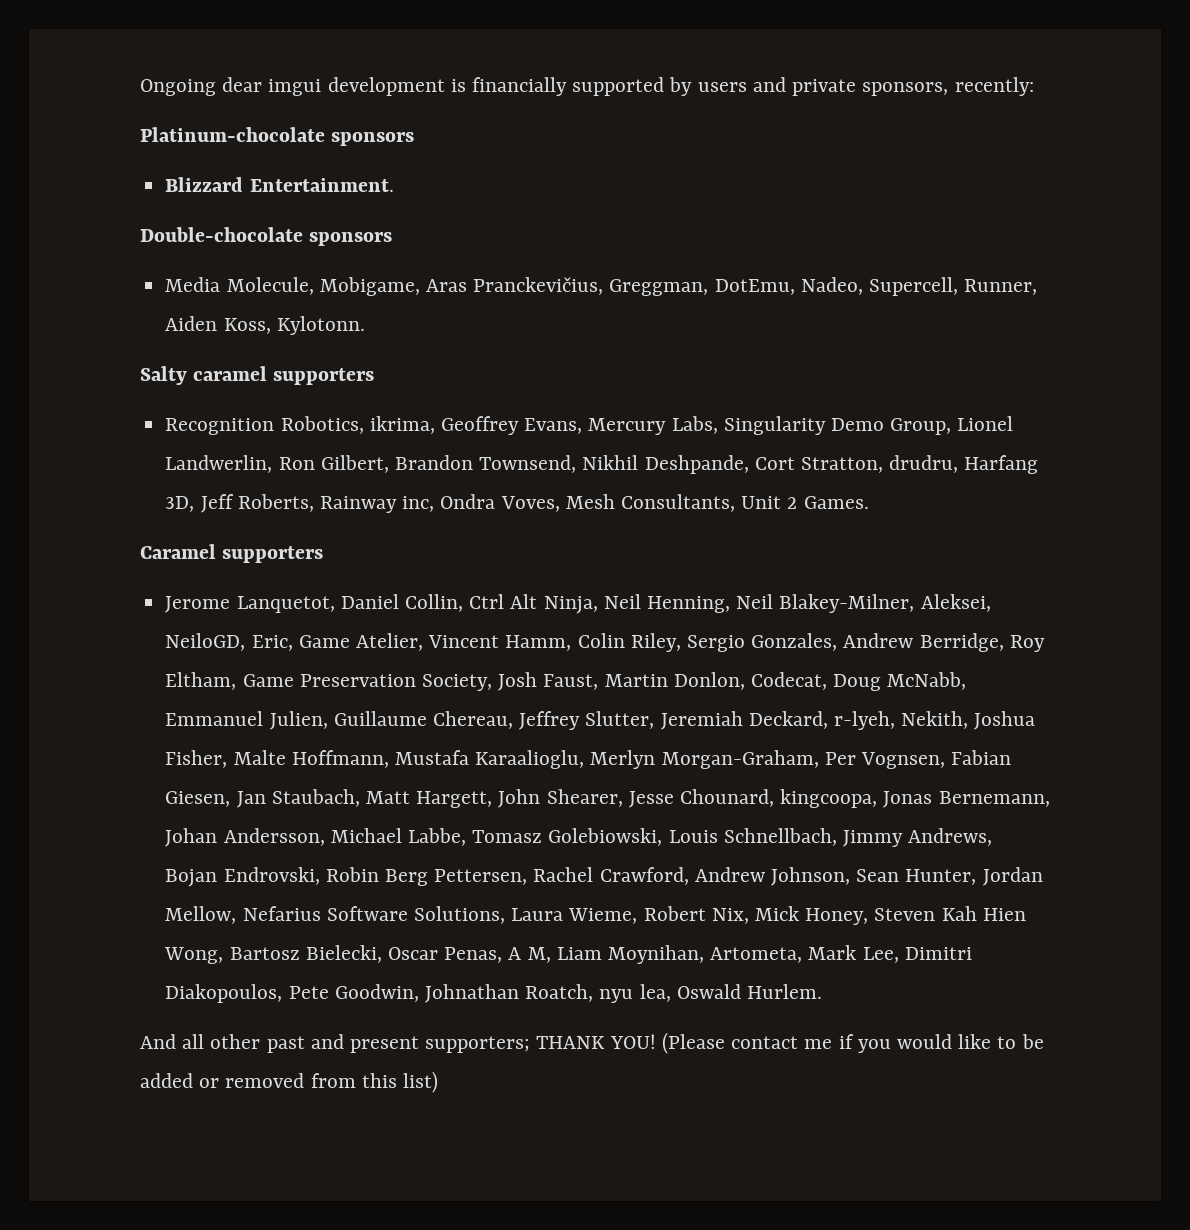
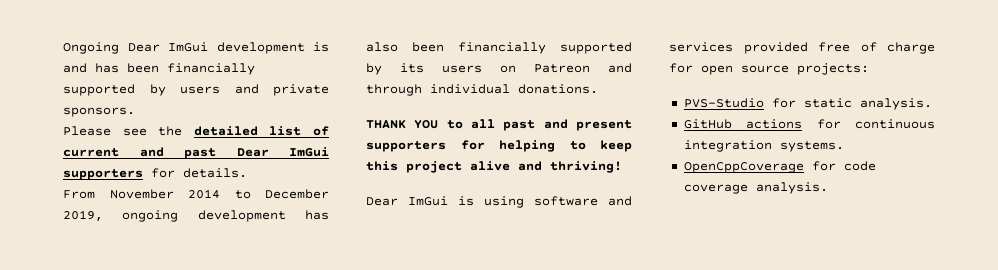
- Ongoing dear imgui development is financially supported by users and private sponsors, recently:
- Platinum-chocolate sponsors
- Blizzard Entertainment.
- Double-chocolate sponsors
- Media Molecule, Mobigame, Aras Pranckevičius, Greggman, DotEmu, Nadeo, Supercell, Runner, Aiden Koss, Kylotonn.
- Salty caramel supporters
- Recognition Robotics, ikrima, Geoffrey Evans, Mercury Labs, Singularity Demo Group, Lionel Landwerlin, Ron Gilbert, Brandon Townsend, Nikhil Deshpande, Cort Stratton, drudru, Harfang 3D, Jeff Roberts, Rainway inc, Ondra Voves, Mesh Consultants, Unit 2 Games.
- Caramel supporters
- Jerome Lanquetot, Daniel Collin, Ctrl Alt Ninja, Neil Henning, Neil Blakey-Milner, Aleksei, NeiloGD, Eric, Game Atelier, Vincent Hamm, Colin Riley, Sergio Gonzales, Andrew Berridge, Roy Eltham, Game Preservation Society, Josh Faust, Martin Donlon, Codecat, Doug McNabb, Emmanuel Julien, Guillaume Chereau, Jeffrey Slutter, Jeremiah Deckard, r-lyeh, Nekith, Joshua Fisher, Malte Hoffmann, Mustafa Karaalioglu, Merlyn Morgan-Graham, Per Vognsen, Fabian Giesen, Jan Staubach, Matt Hargett, John Shearer, Jesse Chounard, kingcoopa, Jonas Bernemann, Johan Andersson, Michael Labbe, Tomasz Golebiowski, Louis Schnellbach, Jimmy Andrews, Bojan Endrovski, Robin Berg Pettersen, Rachel Crawford, Andrew Johnson, Sean Hunter, Jordan Mellow, Nefarius Software Solutions, Laura Wieme, Robert Nix, Mick Honey, Steven Kah Hien Wong, Bartosz Bielecki, Oscar Penas, A M, Liam Moynihan, Artometa, Mark Lee, Dimitri Diakopoulos, Pete Goodwin, Johnathan Roatch, nyu lea, Oswald Hurlem.
- And all other past and present supporters; THANK YOU! (Please contact me if you would like to be added or removed from this list)
+ Ongoing Dear ImGui development is and has been financially supported by users and private sponsors.
+ Please see the detailed list of current and past Dear ImGui supporters for details.
+ From November 2014 to December 2019, ongoing development has also been financially supported by its users on Patreon and through individual donations.
+ THANK YOU to all past and present supporters for helping to keep this project alive and thriving!
+ Dear ImGui is using software and services provided free of charge for open source projects:
+ PVS-Studio for static analysis.
+ GitHub actions for continuous integration systems.
+ OpenCppCoverage for code coverage analysis.

